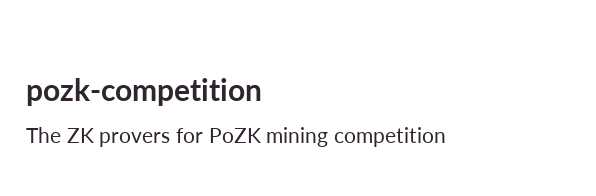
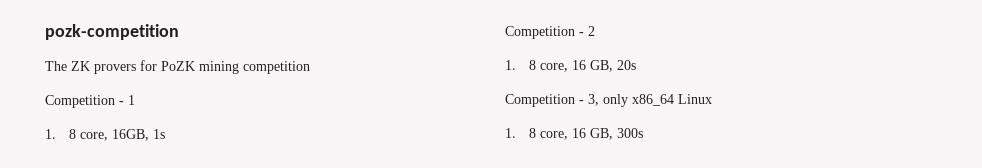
+ Competition - 1
+ 1. 8 core, 16GB, 1s
+ Competition - 2
+ 1. 8 core, 16 GB, 20s
+ Competition - 3, only x86_64 Linux
+ 1. 8 core, 16 GB, 300s

